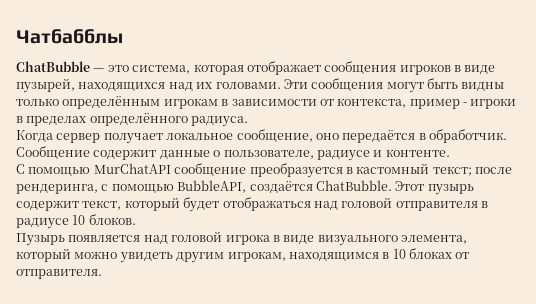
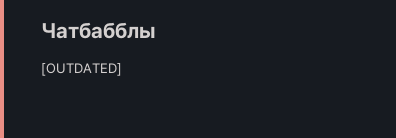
- ChatBubble — это система, которая отображает сообщения игроков в виде пузырей, находящихся над их головами. Эти сообщения могут быть видны только определённым игрокам в зависимости от контекста, пример - игроки в пределах определённого радиуса.
- Когда сервер получает локальное сообщение, оно передаётся в обработчик. Сообщение содержит данные о пользователе, радиусе и контенте.
- С помощью MurChatAPI сообщение преобразуется в кастомный текст; после рендеринга, с помощью BubbleAPI, создаётся ChatBubble. Этот пузырь содержит текст, который будет отображаться над головой отправителя в радиусе 10 блоков.
- Пузырь появляется над головой игрока в виде визуального элемента, который можно увидеть другим игрокам, находящимся в 10 блоках от отправителя.
+ [OUTDATED]

